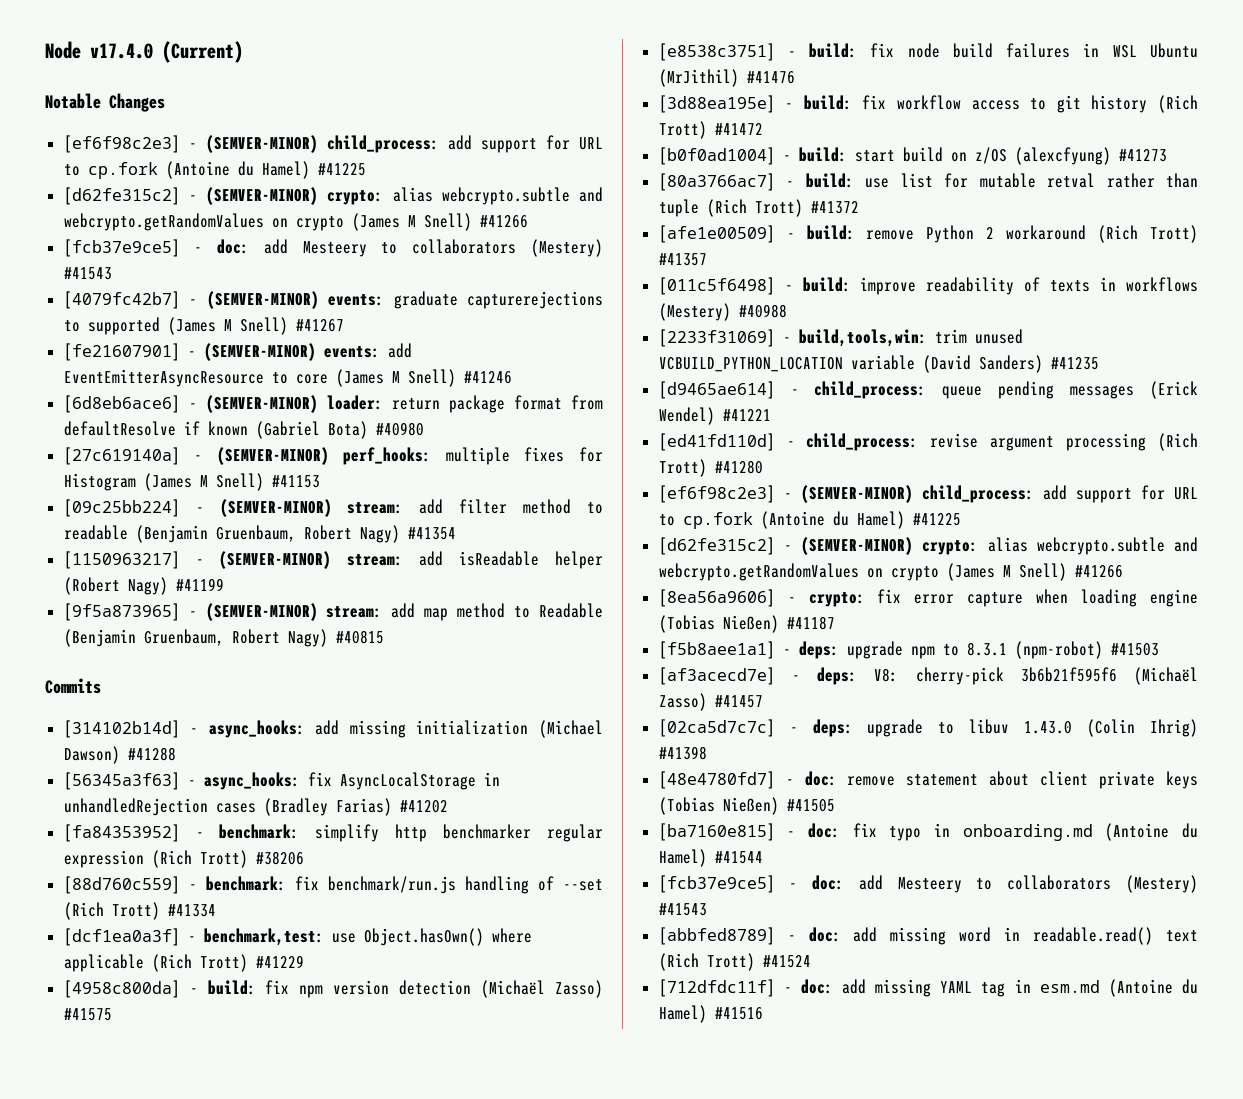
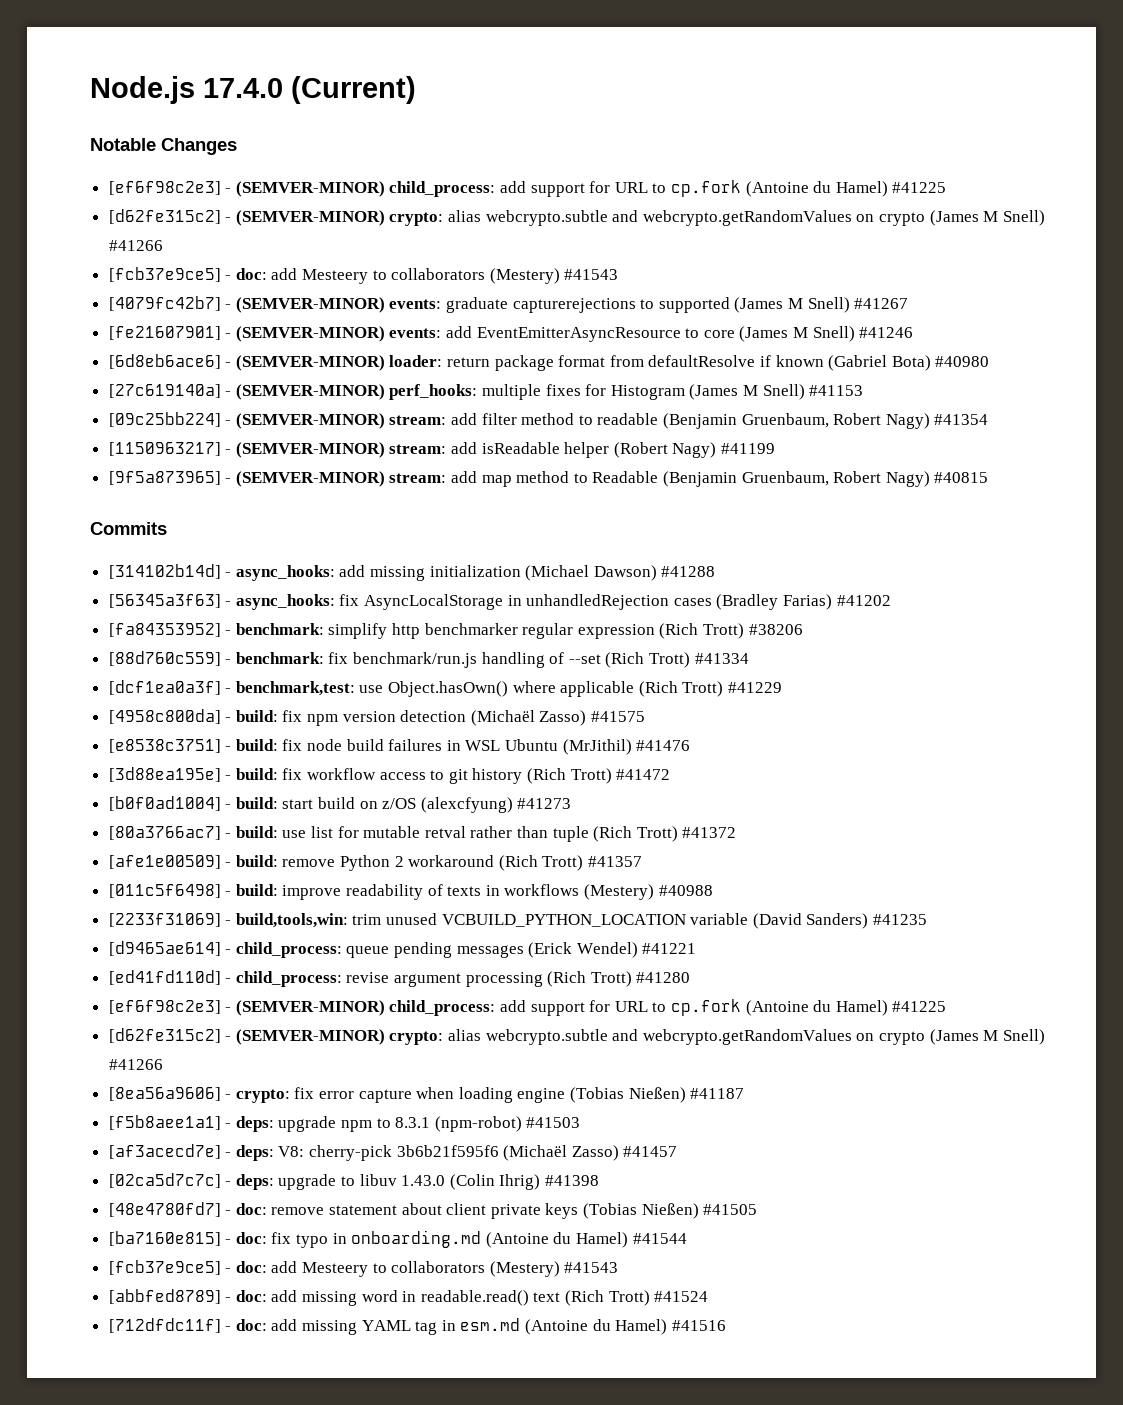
- Node v17.4.0 (Current)
+ Node.js 17.4.0 (Current)

